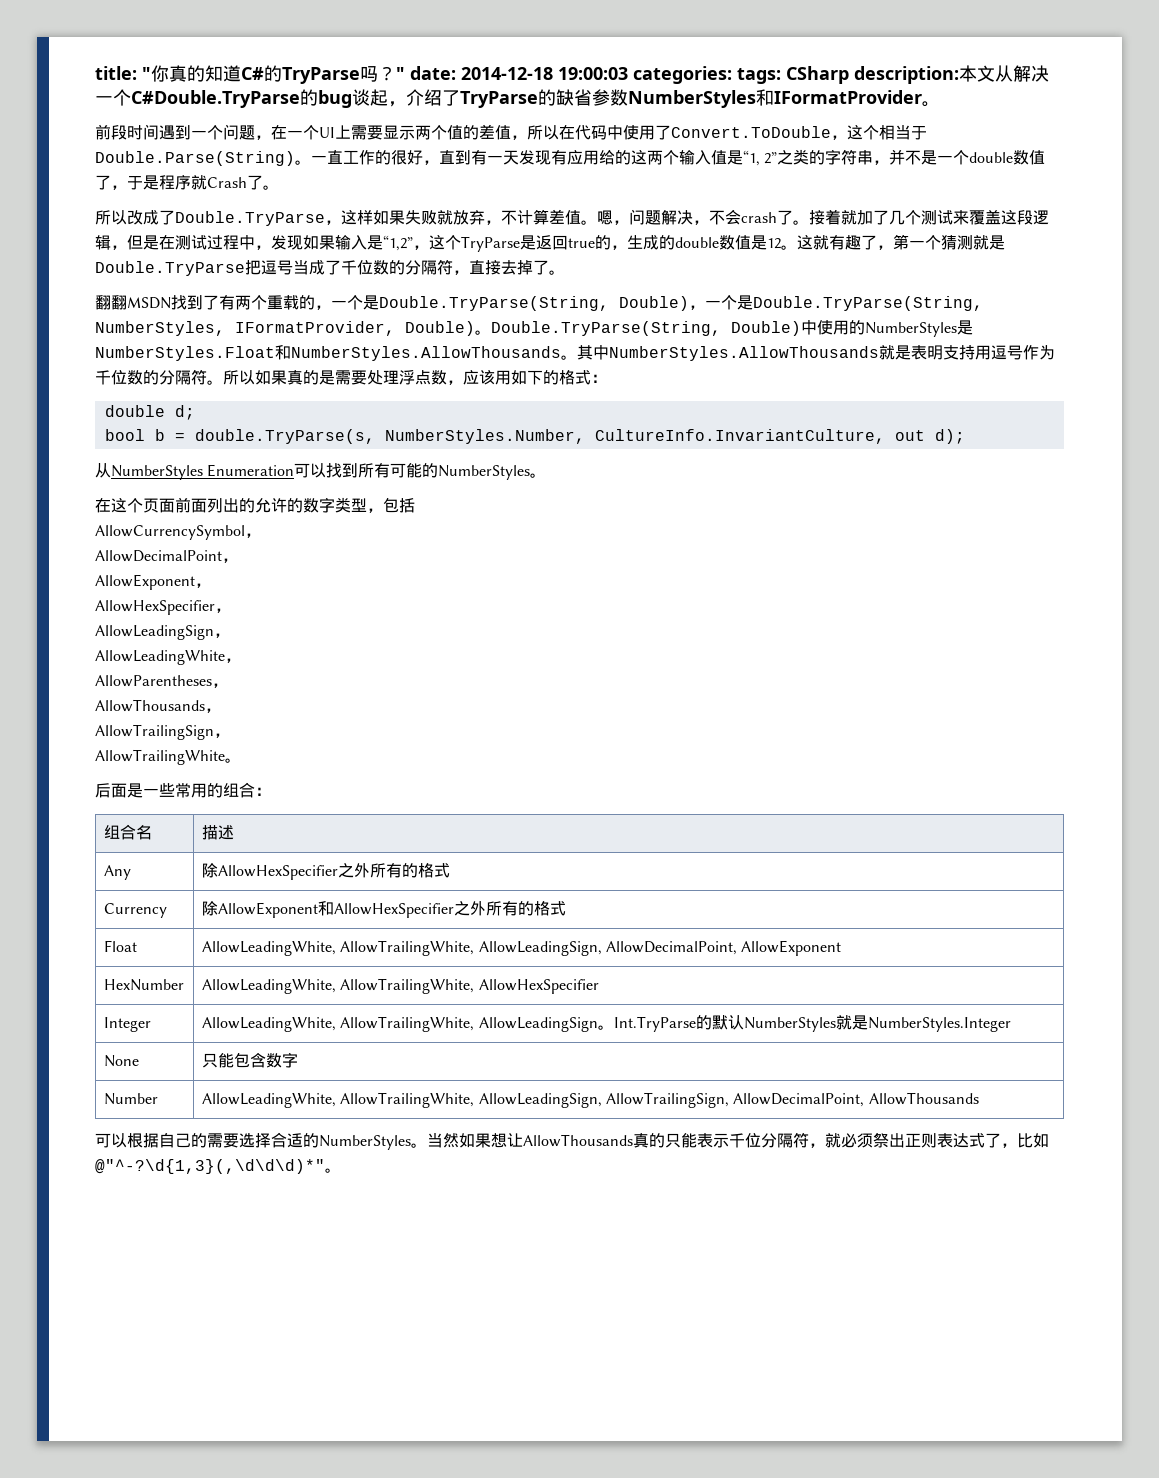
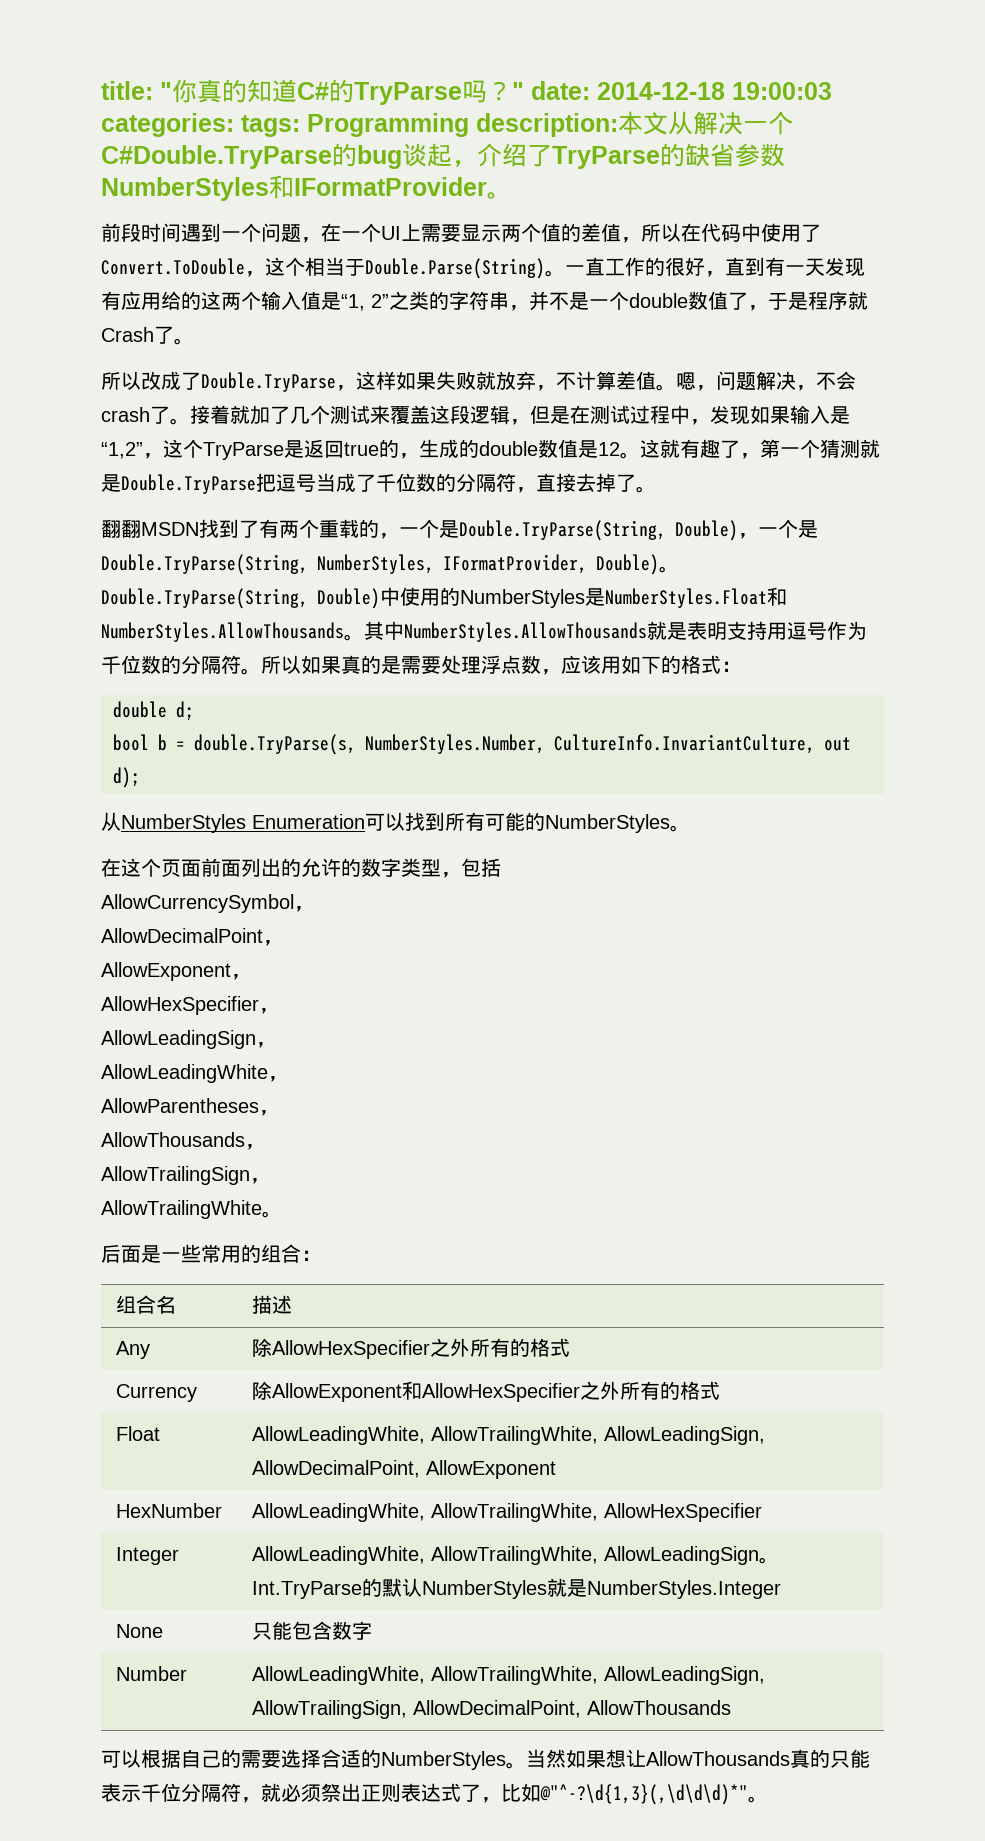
- " date: 2014-12-18 19:00:03 categories: tags: CSharp description:本文从解决一个C#Double.TryParse的bug谈起，介绍了TryParse的缺省参数NumberStyles和IFormatProvider。
+ " date: 2014-12-18 19:00:03 categories: tags: Programming description:本文从解决一个C#Double.TryParse的bug谈起，介绍了TryParse的缺省参数NumberStyles和IFormatProvider。

